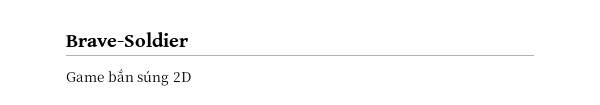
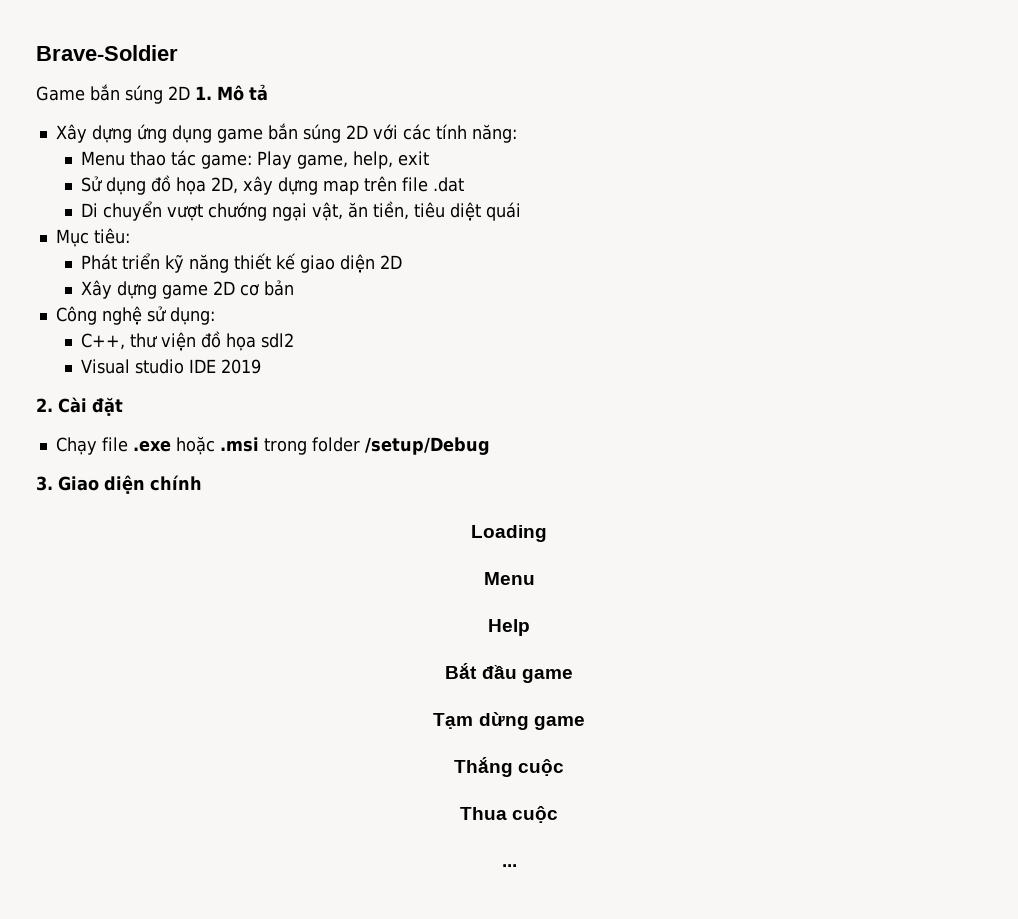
- Game bắn súng 2D
+ Game bắn súng 2D 1. Mô tả
+ Xây dựng ứng dụng game bắn súng 2D với các tính năng:
+ Menu thao tác game: Play game, help, exit
+ Sử dụng đồ họa 2D, xây dựng map trên file .dat
+ Di chuyển vượt chướng ngại vật, ăn tiền, tiêu diệt quái
+ Mục tiêu:
+ Phát triển kỹ năng thiết kế giao diện 2D
+ Xây dựng game 2D cơ bản
+ Công nghệ sử dụng:
+ C++, thư viện đồ họa sdl2
+ Visual studio IDE 2019
+ 2. Cài đặt
+ Chạy file .exe hoặc .msi trong folder /setup/Debug
+ 3. Giao diện chính
+ Loading
+ Menu
+ Help
+ Bắt đầu game
+ Tạm dừng game
+ Thắng cuộc
+ Thua cuộc
+ ...

